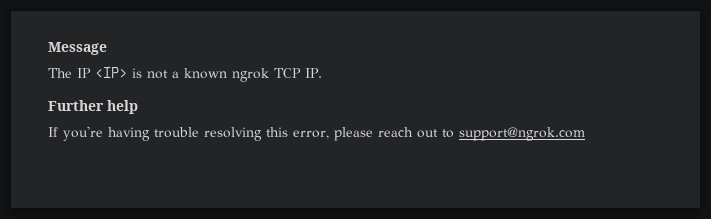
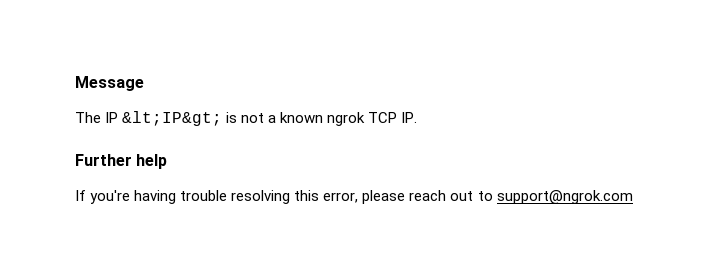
- The IP <IP> is not a known ngrok TCP IP.
+ The IP &lt;IP&gt; is not a known ngrok TCP IP.

